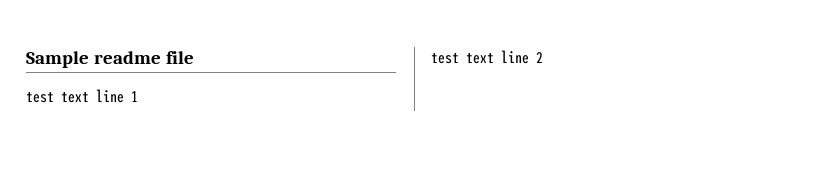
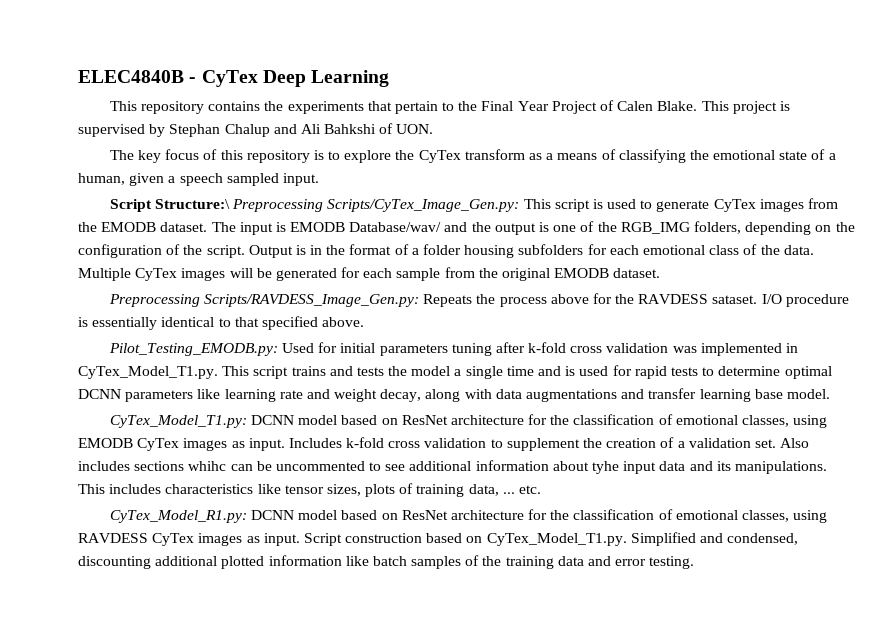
- Sample readme file
- test text line 1
- test text line 2
+ ELEC4840B - CyTex Deep Learning
+ This repository contains the experiments that pertain to the Final Year Project of Calen Blake. This project is supervised by Stephan Chalup and Ali Bahkshi of UON.
+ The key focus of this repository is to explore the CyTex transform as a means of classifying the emotional state of a human, given a speech sampled input.
+ Script Structure:\ Preprocessing Scripts/CyTex_Image_Gen.py: This script is used to generate CyTex images from the EMODB dataset. The input is EMODB Database/wav/ and the output is one of the RGB_IMG folders, depending on the configuration of the script. Output is in the format of a folder housing subfolders for each emotional class of the data. Multiple CyTex images will be generated for each sample from the original EMODB dataset.
+ Preprocessing Scripts/RAVDESS_Image_Gen.py: Repeats the process above for the RAVDESS sataset. I/O procedure is essentially identical to that specified above.
+ Pilot_Testing_EMODB.py: Used for initial parameters tuning after k-fold cross validation was implemented in CyTex_Model_T1.py. This script trains and tests the model a single time and is used for rapid tests to determine optimal DCNN parameters like learning rate and weight decay, along with data augmentations and transfer learning base model.
+ CyTex_Model_T1.py: DCNN model based on ResNet architecture for the classification of emotional classes, using EMODB CyTex images as input. Includes k-fold cross validation to supplement the creation of a validation set. Also includes sections whihc can be uncommented to see additional information about tyhe input data and its manipulations. This includes characteristics like tensor sizes, plots of training data, ... etc.
+ CyTex_Model_R1.py: DCNN model based on ResNet architecture for the classification of emotional classes, using RAVDESS CyTex images as input. Script construction based on CyTex_Model_T1.py. Simplified and condensed, discounting additional plotted information like batch samples of the training data and error testing.

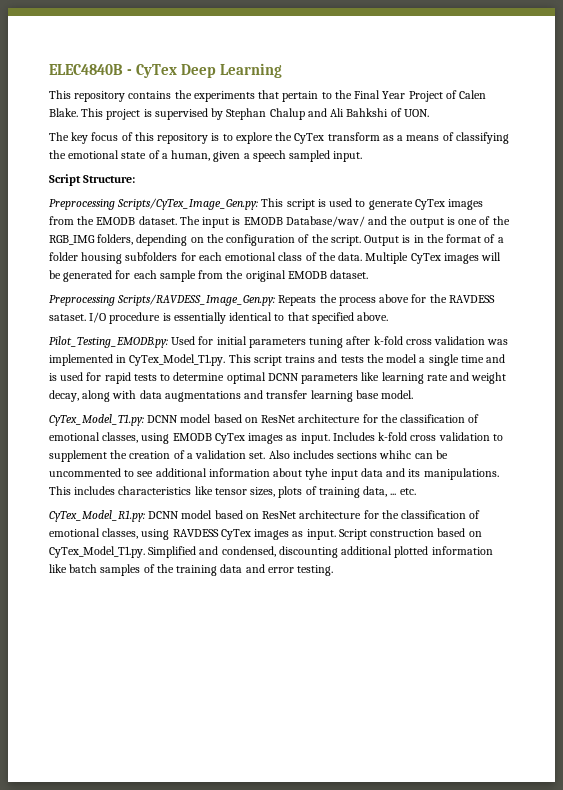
- Script Structure:\ Preprocessing Scripts/CyTex_Image_Gen.py: This script is used to generate CyTex images from the EMODB dataset.
+ Script Structure:
+ Preprocessing Scripts/CyTex_Image_Gen.py: This script is used to generate CyTex images from the EMODB dataset.

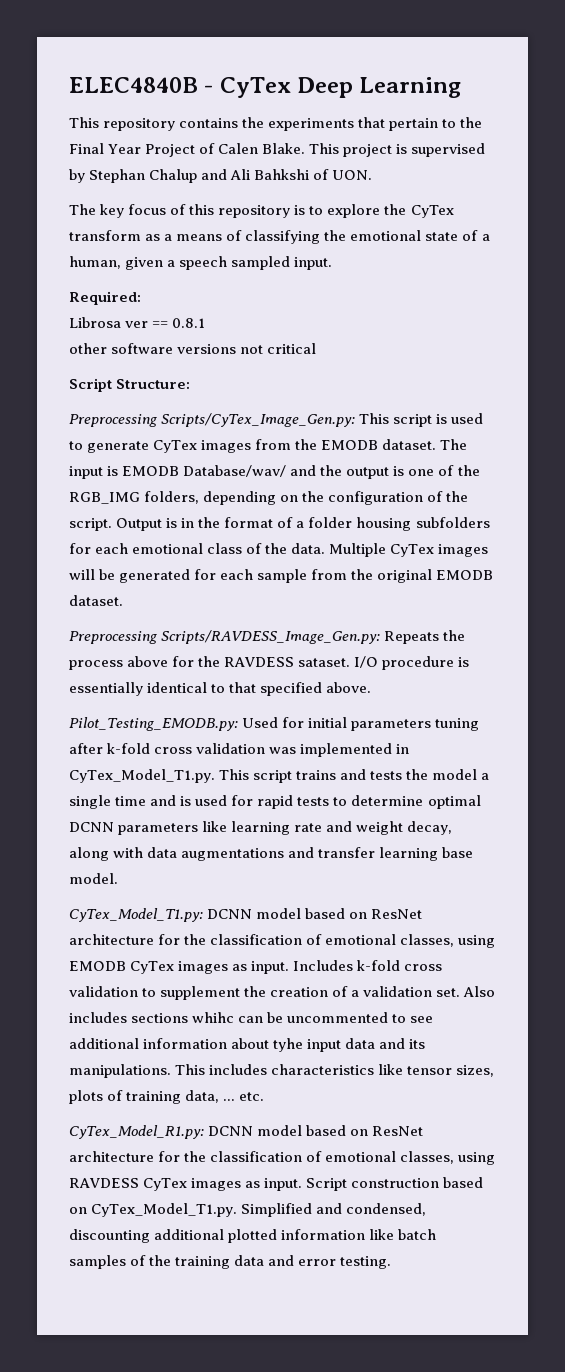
+ Required:
+ Librosa ver == 0.8.1
+ other software versions not critical

